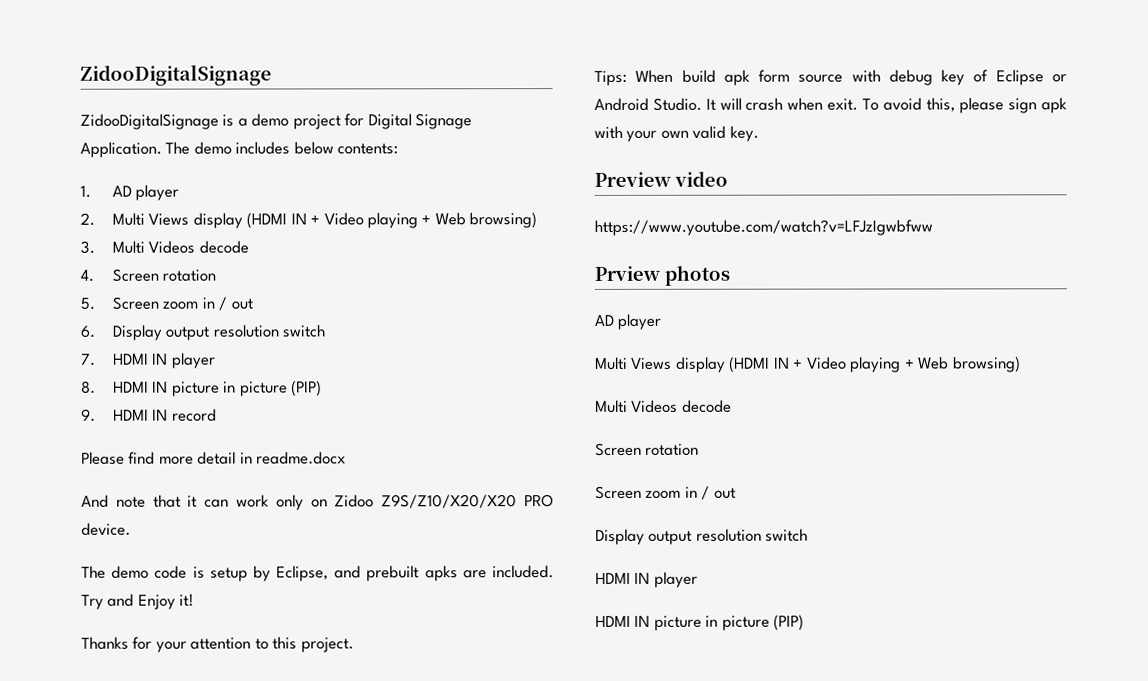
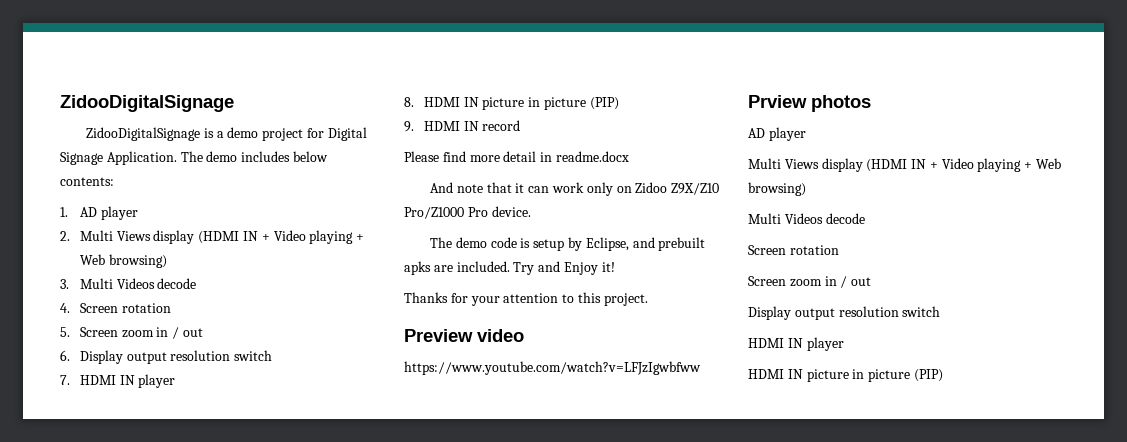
- And note that it can work only on Zidoo Z9S/Z10/X20/X20 PRO device.
+ And note that it can work only on Zidoo Z9X/Z10 Pro/Z1000 Pro device.
- Tips: When build apk form source with debug key of Eclipse or Android Studio. It will crash when exit. To avoid this, please sign apk with your own valid key.

